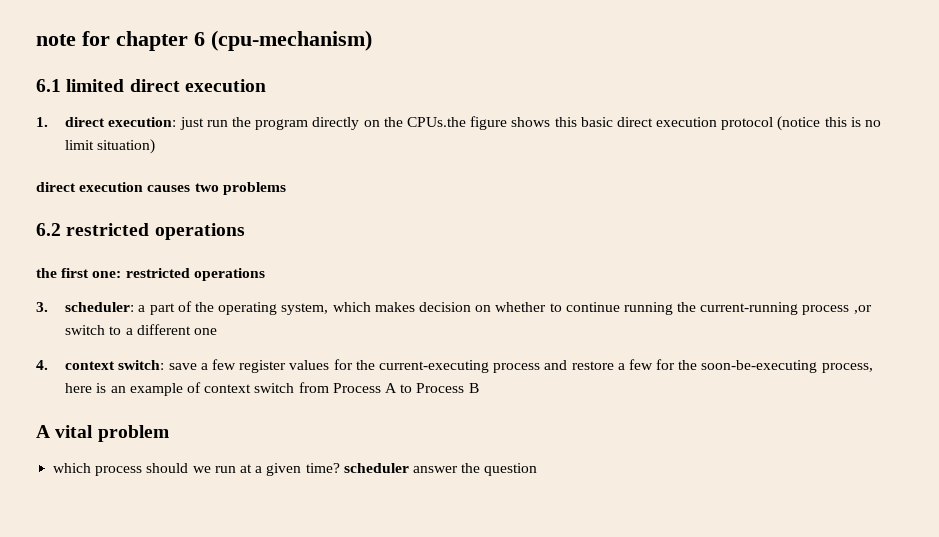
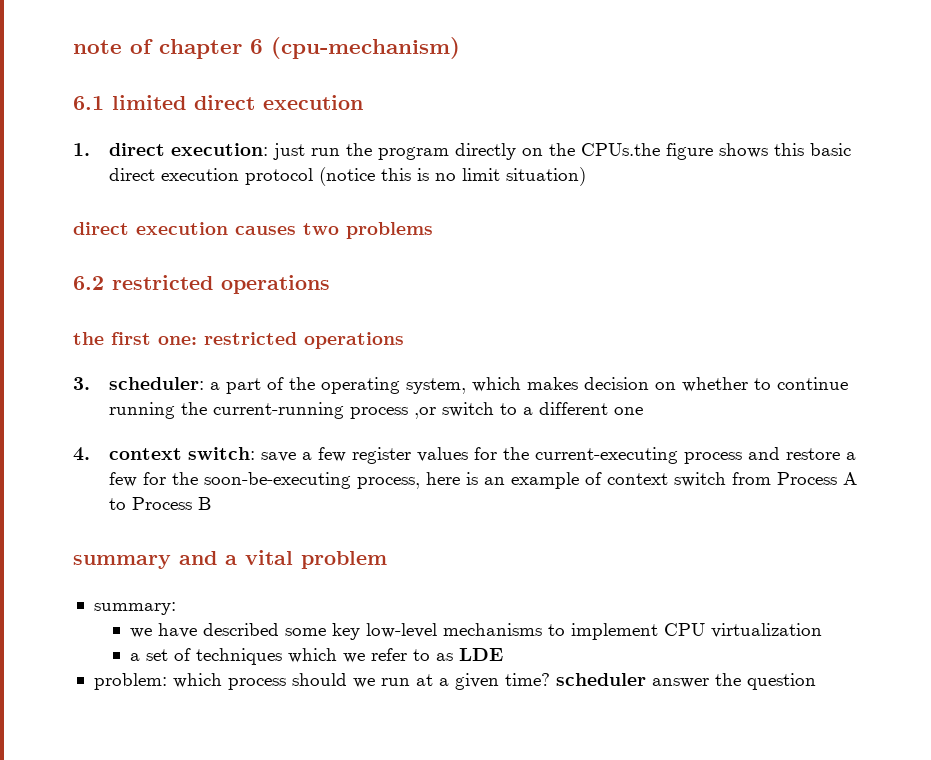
- note for chapter 6 (cpu-mechanism)
+ note of chapter 6 (cpu-mechanism)
- A vital problem
+ summary and a vital problem
- which process should we run at a given time? scheduler answer the question
+ summary:
+ we have described some key low-level mechanisms to implement CPU virtualization
+ a set of techniques which we refer to as LDE
+ problem: which process should we run at a given time? scheduler answer the question

